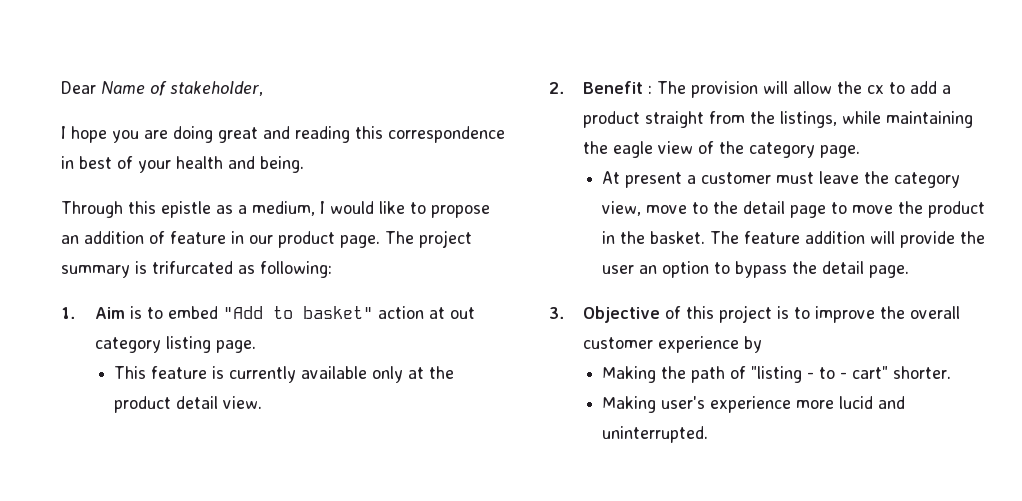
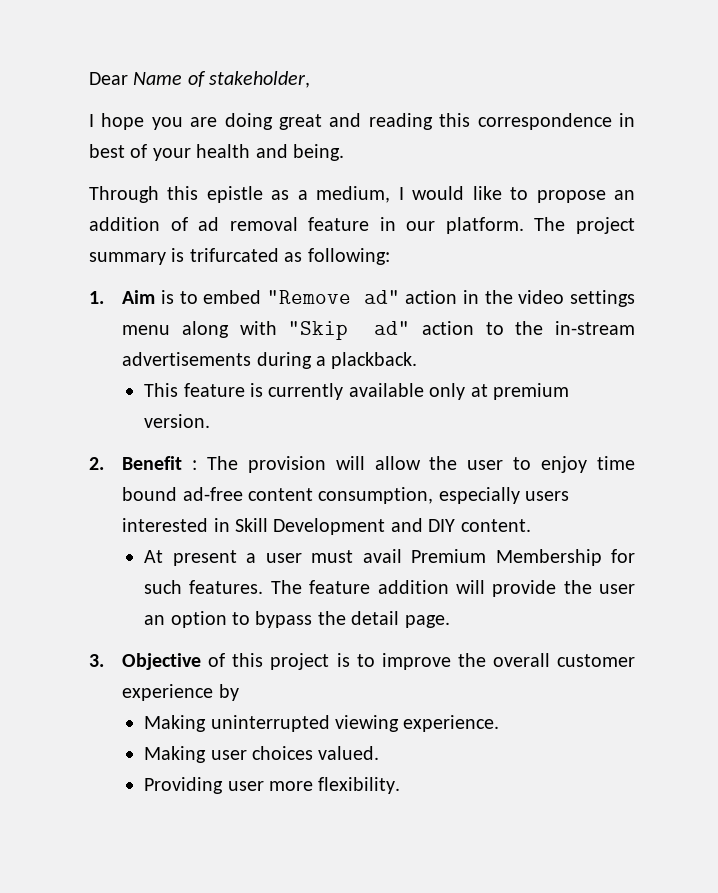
- Through this epistle as a medium, I would like to propose an addition of feature in our product page.
+ Through this epistle as a medium, I would like to propose an addition of ad removal feature in our platform.
- 1. Aim is to embed "Add to basket" action at out category listing page.
+ 1. Aim is to embed "Remove ad" action in the video settings menu along with "Skip ad" action to the in-stream advertisements during a plackback.
- This feature is currently available only at the product detail view.
+ This feature is currently available only at premium version.
- 2. Benefit : The provision will allow the cx to add a product straight from the listings, while maintaining the eagle view of the category page.
- At present a customer must leave the category view, move to the detail page to move the product in the basket.
+ 2. Benefit : The provision will allow the user to enjoy time bound ad-free content consumption, especially users interested in Skill Development and DIY content.
+ At present a user must avail Premium Membership for such features.
- Making the path of "listing - to - cart" shorter.
- Making user's experience more lucid and uninterrupted.
+ Making uninterrupted viewing experience.
+ Making user choices valued.
+ Providing user more flexibility.

